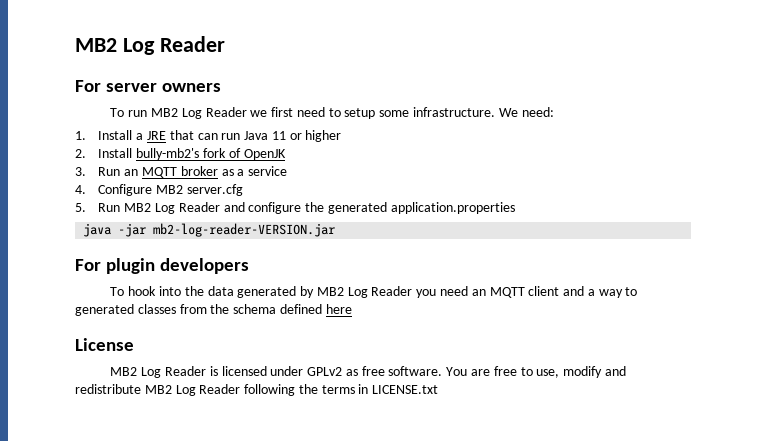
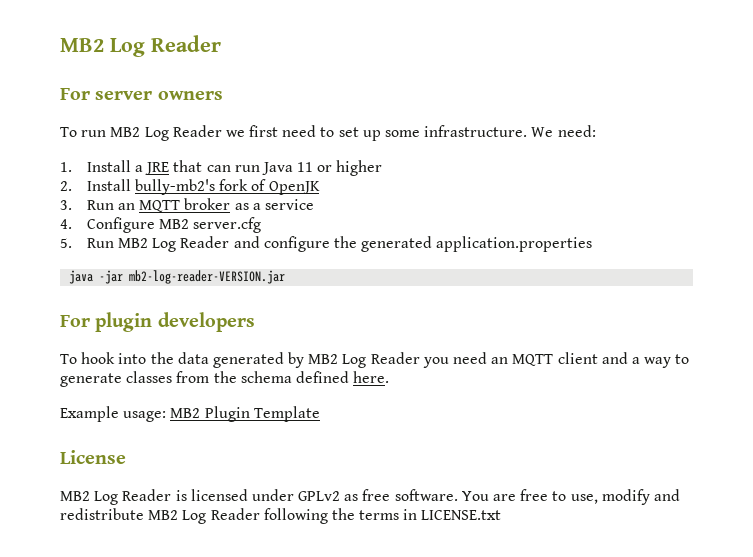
- To run MB2 Log Reader we first need to setup some infrastructure.
+ To run MB2 Log Reader we first need to set up some infrastructure.
- To hook into the data generated by MB2 Log Reader you need an MQTT client and a way to generated classes from the schema defined here
+ To hook into the data generated by MB2 Log Reader you need an MQTT client and a way to generate classes from the schema defined here.
+ Example usage: MB2 Plugin Template

